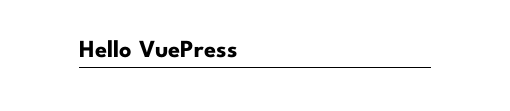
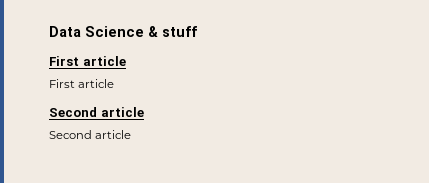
- Hello VuePress
+ Data Science & stuff
+ First article
+ First article
+ Second article
+ Second article

